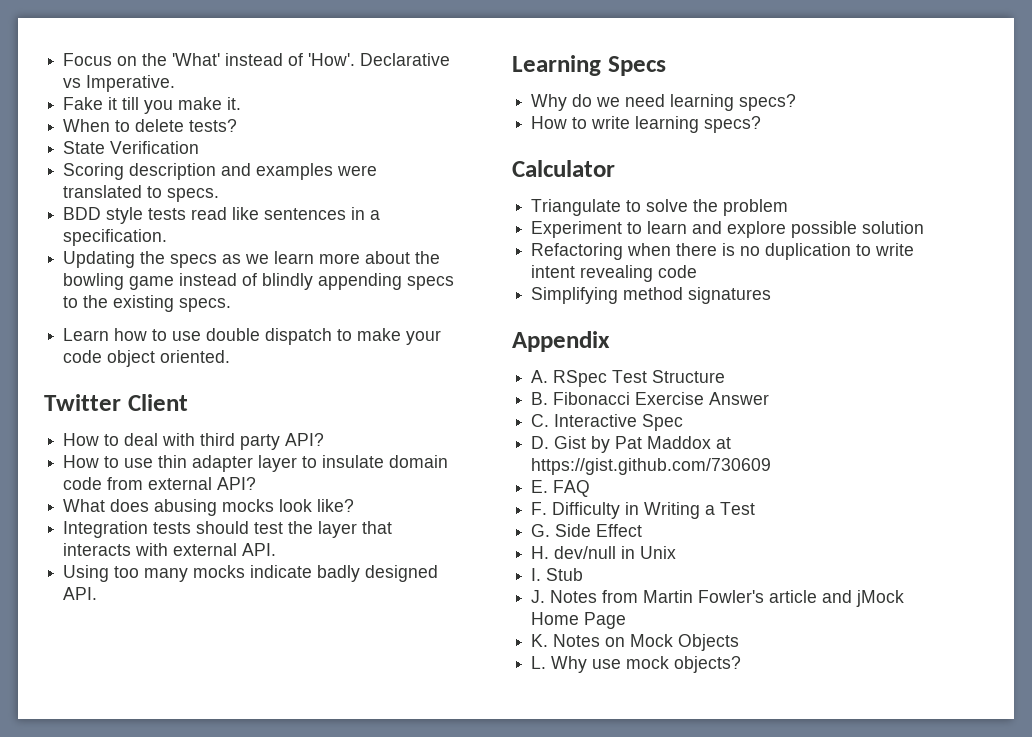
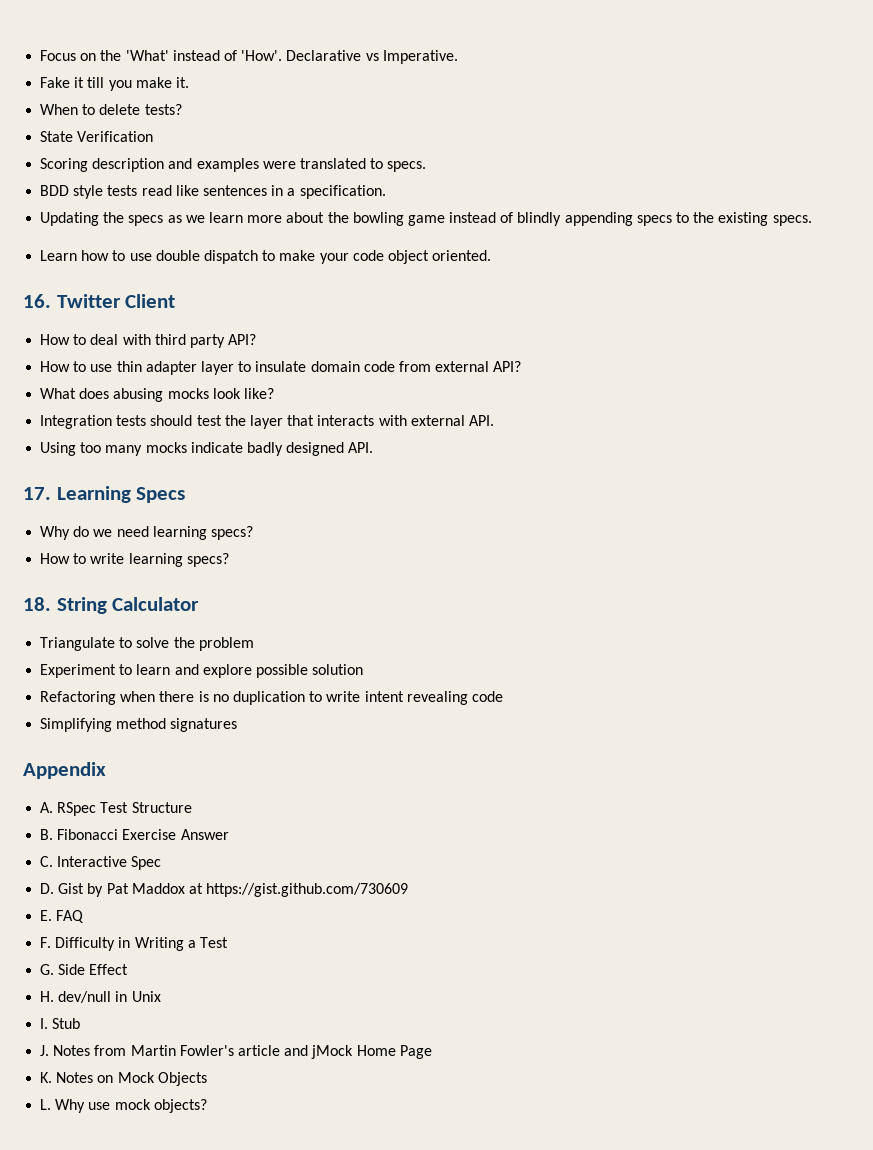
- Twitter Client
+ 16. Twitter Client
- Learning Specs
+ 17. Learning Specs
- Calculator
+ 18. String Calculator

